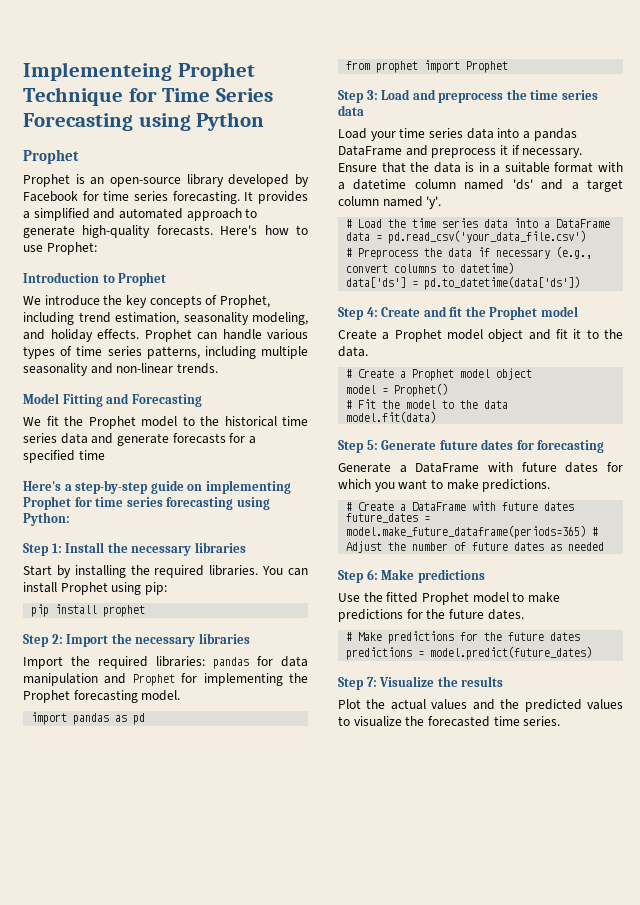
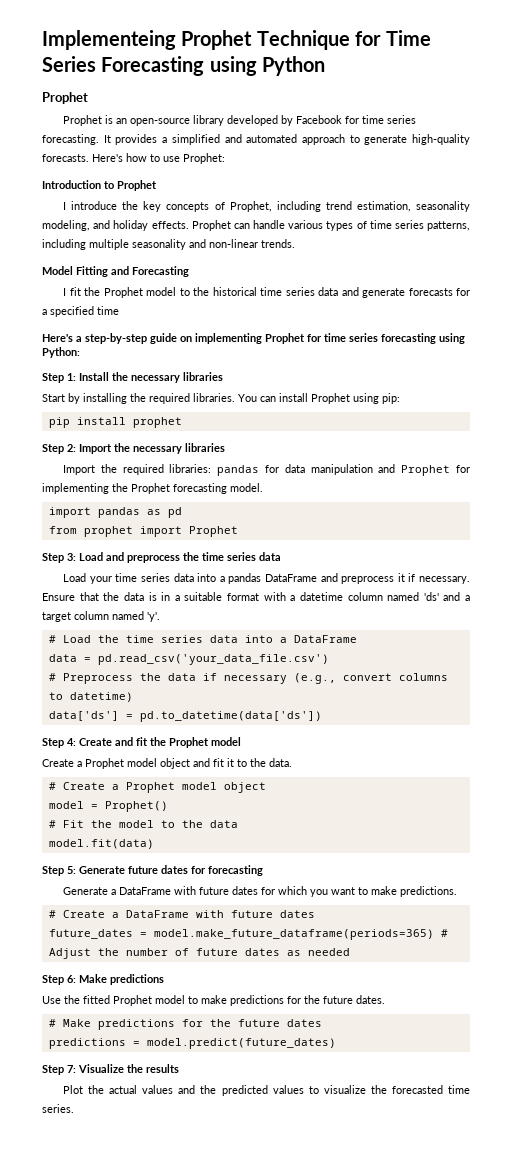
- We introduce the key concepts of Prophet, including trend estimation, seasonality modeling, and holiday effects.
+ I introduce the key concepts of Prophet, including trend estimation, seasonality modeling, and holiday effects.
- We fit the Prophet model to the historical time series data and generate forecasts for a specified time
+ I fit the Prophet model to the historical time series data and generate forecasts for a specified time

